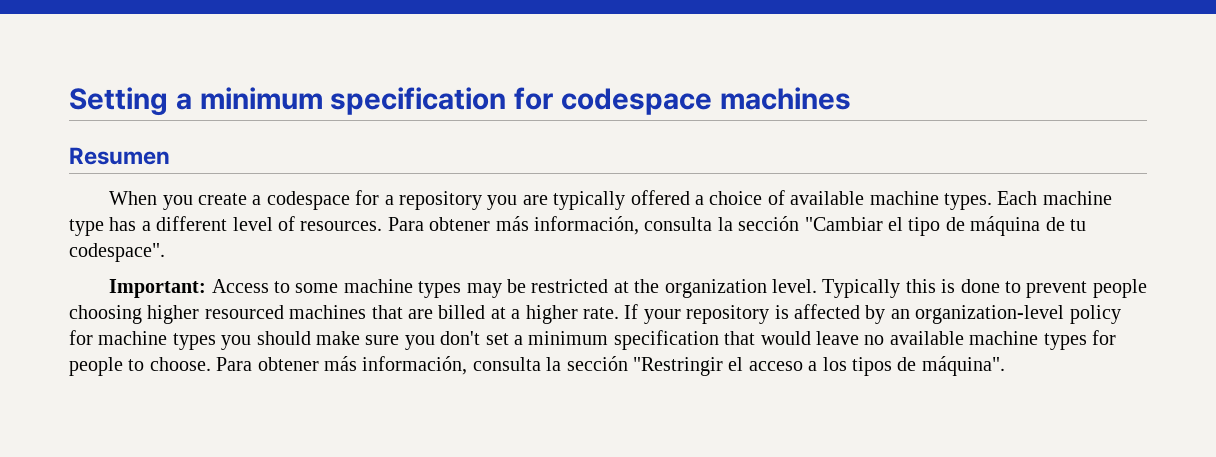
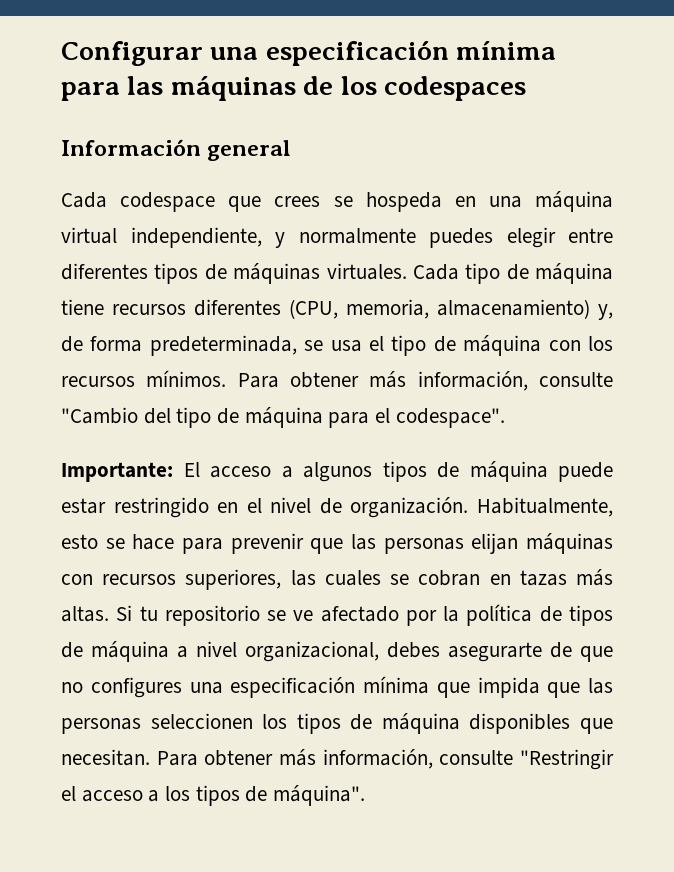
- Setting a minimum specification for codespace machines
- Resumen
- When you create a codespace for a repository you are typically offered a choice of available machine types. Each machine type has a different level of resources. Para obtener más información, consulta la sección "Cambiar el tipo de máquina de tu codespace".
+ Configurar una especificación mínima para las máquinas de los codespaces
+ Información general
+ Cada codespace que crees se hospeda en una máquina virtual independiente, y normalmente puedes elegir entre diferentes tipos de máquinas virtuales. Cada tipo de máquina tiene recursos diferentes (CPU, memoria, almacenamiento) y, de forma predeterminada, se usa el tipo de máquina con los recursos mínimos. Para obtener más información, consulte "Cambio del tipo de máquina para el codespace".
- Important: Access to some machine types may be restricted at the organization level. Typically this is done to prevent people choosing higher resourced machines that are billed at a higher rate. If your repository is affected by an organization-level policy for machine types you should make sure you don't set a minimum specification that would leave no available machine types for people to choose. Para obtener más información, consulta la sección "Restringir el acceso a los tipos de máquina".
+ Importante: El acceso a algunos tipos de máquina puede estar restringido en el nivel de organización. Habitualmente, esto se hace para prevenir que las personas elijan máquinas con recursos superiores, las cuales se cobran en tazas más altas. Si tu repositorio se ve afectado por la política de tipos de máquina a nivel organizacional, debes asegurarte de que no configures una especificación mínima que impida que las personas seleccionen los tipos de máquina disponibles que necesitan. Para obtener más información, consulte "Restringir el acceso a los tipos de máquina".

